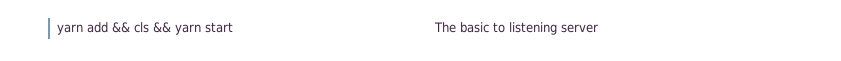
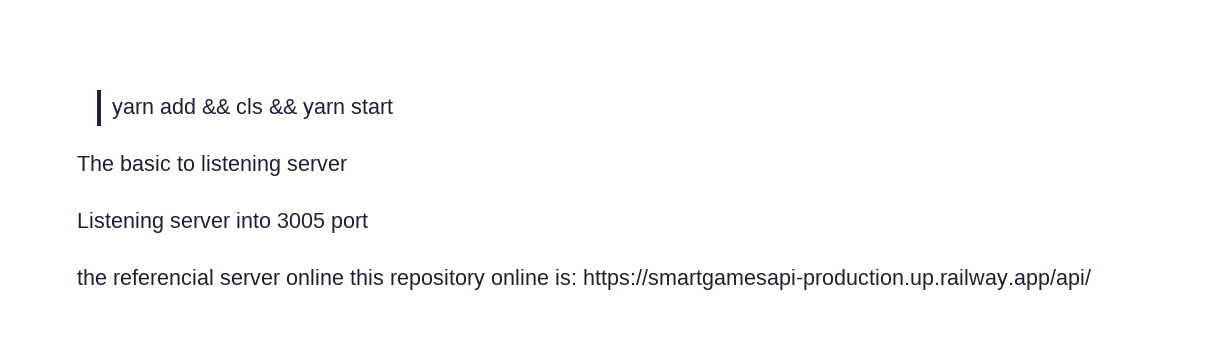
+ Listening server into 3005 port
+ the referencial server online this repository online is: https://smartgamesapi-production.up.railway.app/api/

